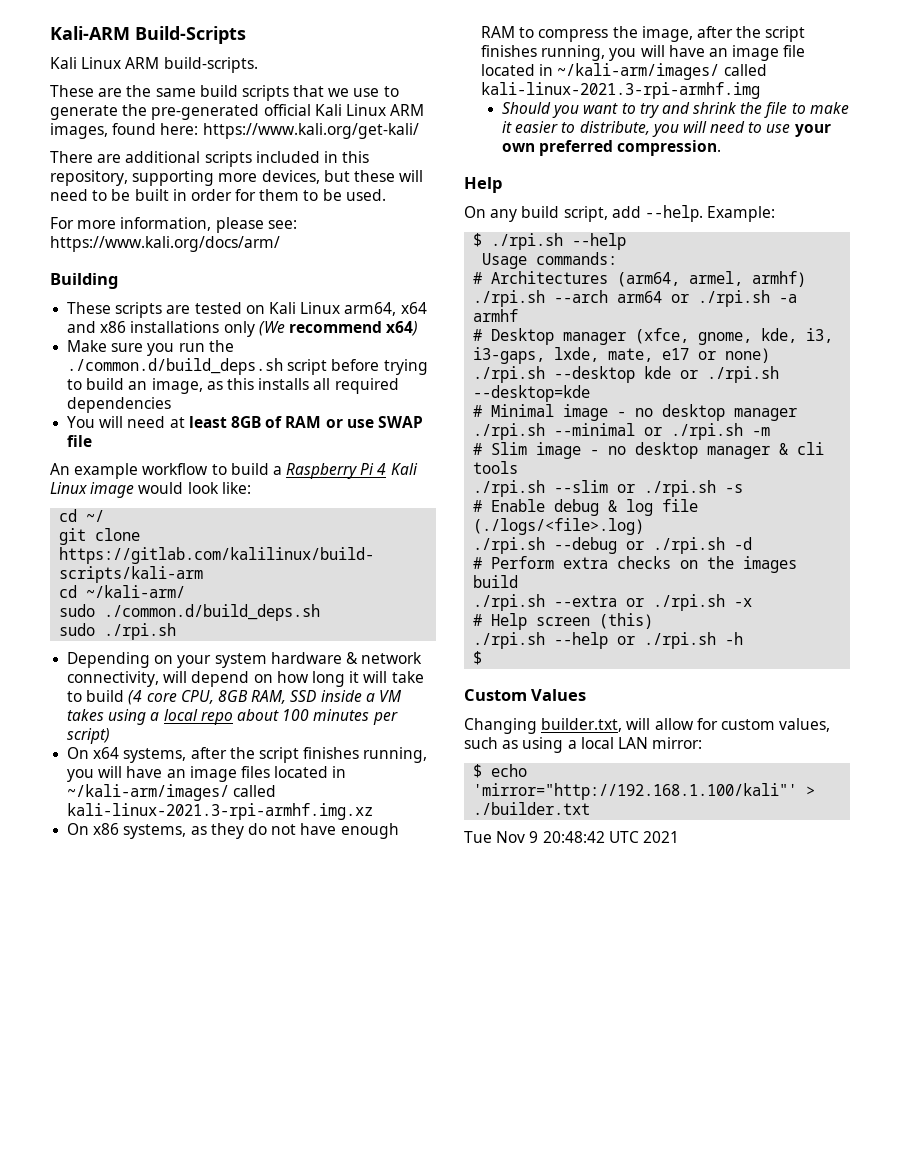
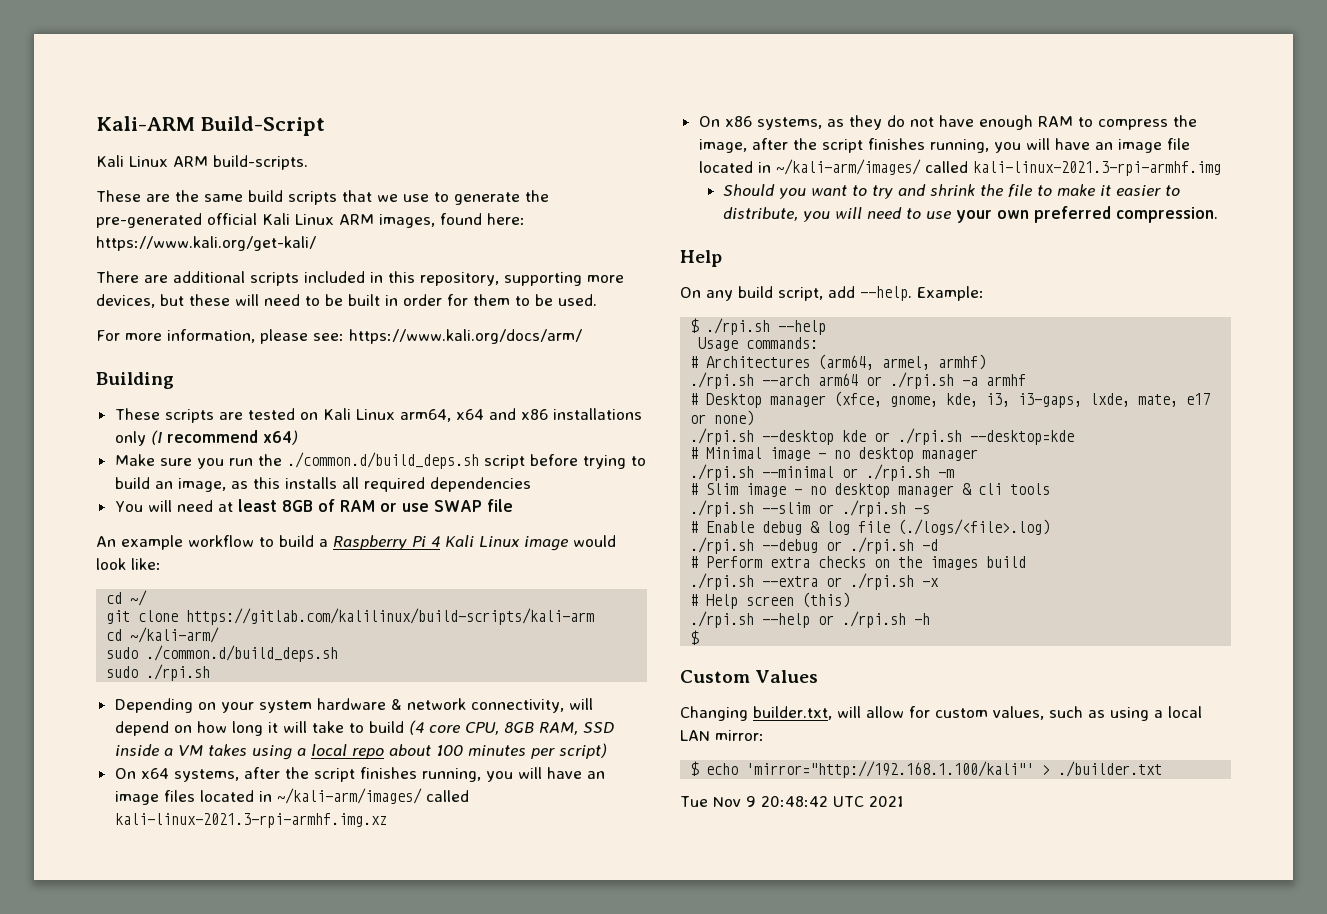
- Kali-ARM Build-Scripts
+ Kali-ARM Build-Script
- These scripts are tested on Kali Linux arm64, x64 and x86 installations only (We recommend x64)
+ These scripts are tested on Kali Linux arm64, x64 and x86 installations only (I recommend x64)

